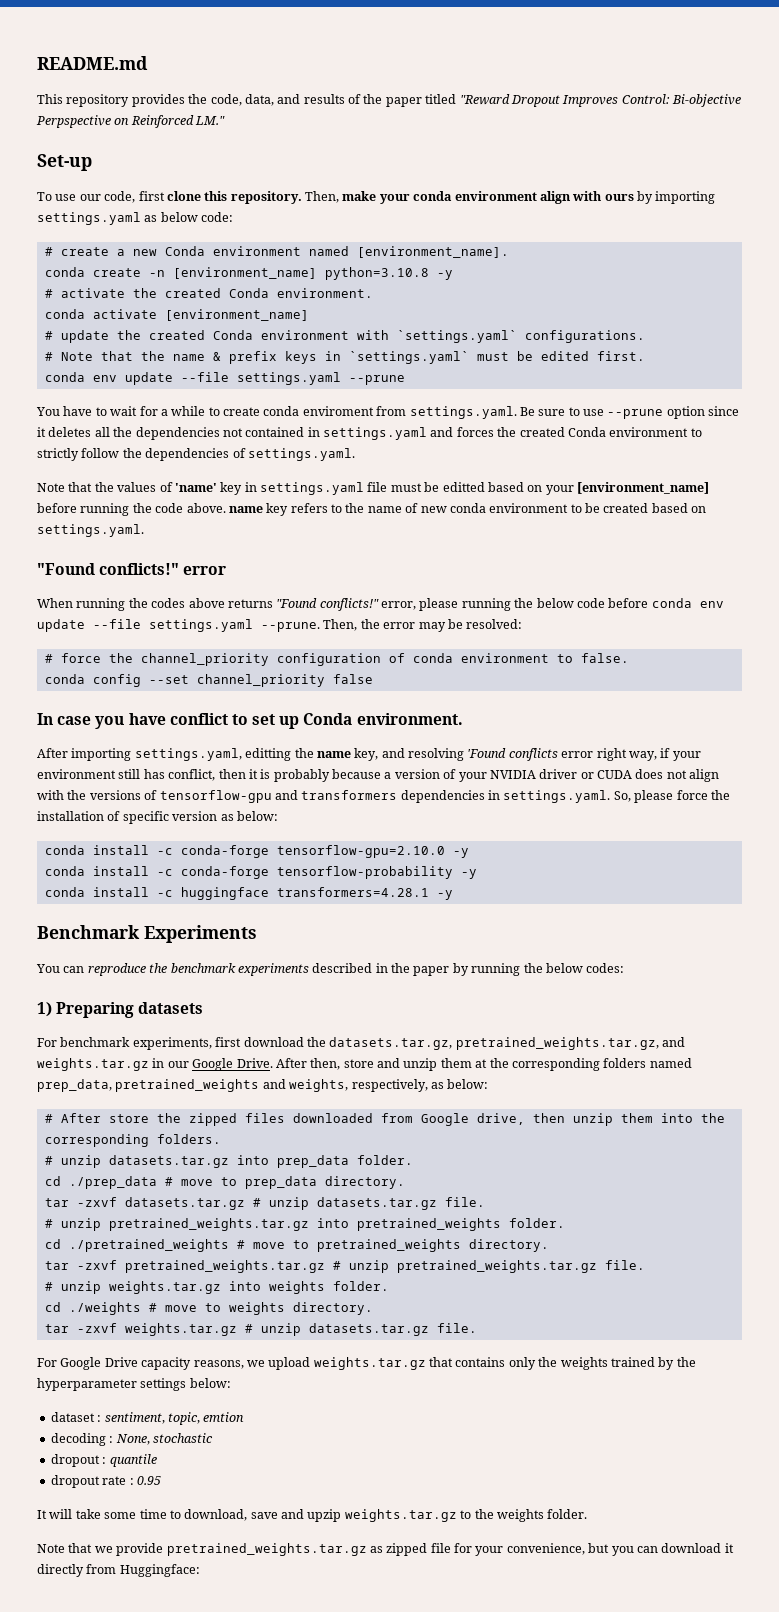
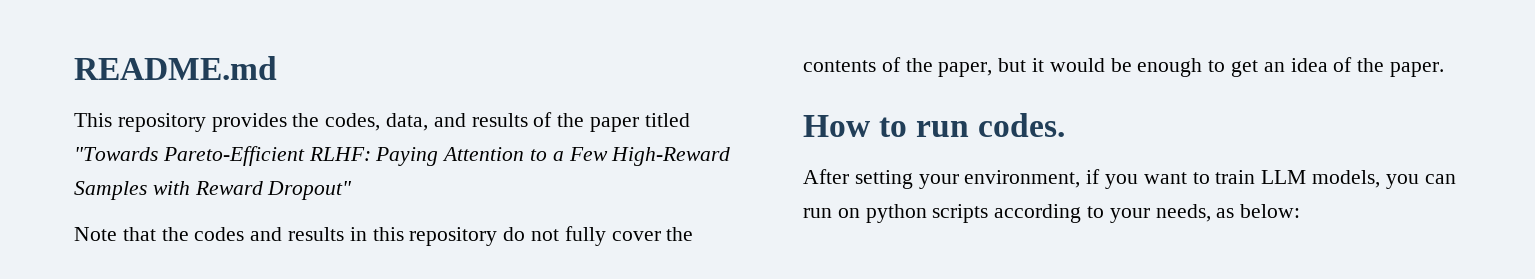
- This repository provides the code, data, and results of the paper titled "Reward Dropout Improves Control: Bi-objective Perpspective on Reinforced LM."
- Set-up
- To use our code, first clone this repository. Then, make your conda environment align with ours by importing settings.yaml as below code:
- # create a new Conda environment named [environment_name].
- conda create -n [environment_name] python=3.10.8 -y
- # activate the created Conda environment.
- conda activate [environment_name]
- # update the created Conda environment with `settings.yaml` configurations.
- # Note that the name & prefix keys in `settings.yaml` must be edited first.
- conda env update --file settings.yaml --prune
- You have to wait for a while to create conda enviroment from settings.yaml. Be sure to use --prune option since it deletes all the dependencies not contained in settings.yaml and forces the created Conda environment to strictly follow the dependencies of settings.yaml.
- Note that the values of 'name' key in settings.yaml file must be editted based on your [environment_name] before running the code above. name key refers to the name of new conda environment to be created based on settings.yaml.
- "Found conflicts!" error
- When running the codes above returns "Found conflicts!" error, please running the below code before conda env update --file settings.yaml --prune. Then, the error may be resolved:
- # force the channel_priority configuration of conda environment to false.
- conda config --set channel_priority false
- In case you have conflict to set up Conda environment.
- After importing settings.yaml, editting the name key, and resolving 'Found conflicts error right way, if your environment still has conflict, then it is probably because a version of your NVIDIA driver or CUDA does not align with the versions of tensorflow-gpu and transformers dependencies in settings.yaml. So, please force the installation of specific version as below:
- conda install -c conda-forge tensorflow-gpu=2.10.0 -y
- conda install -c conda-forge tensorflow-probability -y
- conda install -c huggingface transformers=4.28.1 -y
- Benchmark Experiments
- You can reproduce the benchmark experiments described in the paper by running the below codes:
- 1) Preparing datasets
- For benchmark experiments, first download the datasets.tar.gz, pretrained_weights.tar.gz, and weights.tar.gz in our Google Drive. After then, store and unzip them at the corresponding folders named prep_data, pretrained_weights and weights, respectively, as below:
- # After store the zipped files downloaded from Google drive, then unzip them into the corresponding folders.
- # unzip datasets.tar.gz into prep_data folder.
- cd ./prep_data # move to prep_data directory.
- tar -zxvf datasets.tar.gz # unzip datasets.tar.gz file.
- # unzip pretrained_weights.tar.gz into pretrained_weights folder.
- cd ./pretrained_weights # move to pretrained_weights directory.
- tar -zxvf pretrained_weights.tar.gz # unzip pretrained_weights.tar.gz file.
- # unzip weights.tar.gz into weights folder.
- cd ./weights # move to weights directory.
- tar -zxvf weights.tar.gz # unzip datasets.tar.gz file.
- For Google Drive capacity reasons, we upload weights.tar.gz that contains only the weights trained by the hyperparameter settings below:
- dataset : sentiment, topic, emtion
- decoding : None, stochastic
- dropout : quantile
- dropout rate : 0.95
- It will take some time to download, save and upzip weights.tar.gz to the weights folder.
- Note that we provide pretrained_weights.tar.gz as zipped file for your convenience, but you can download it directly from Huggingface:
+ This repository provides the codes, data, and results of the paper titled "Towards Pareto-Efficient RLHF: Paying Attention to a Few High-Reward Samples with Reward Dropout"
+ Note that the codes and results in this repository do not fully cover the contents of the paper, but it would be enough to get an idea of the paper.
+ How to run codes.
+ After setting your environment, if you want to train LLM models, you can run on python scripts according to your needs, as below:

